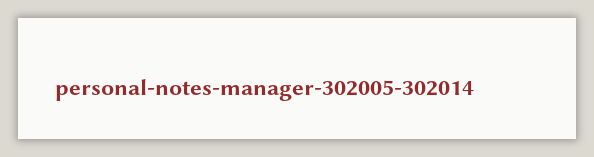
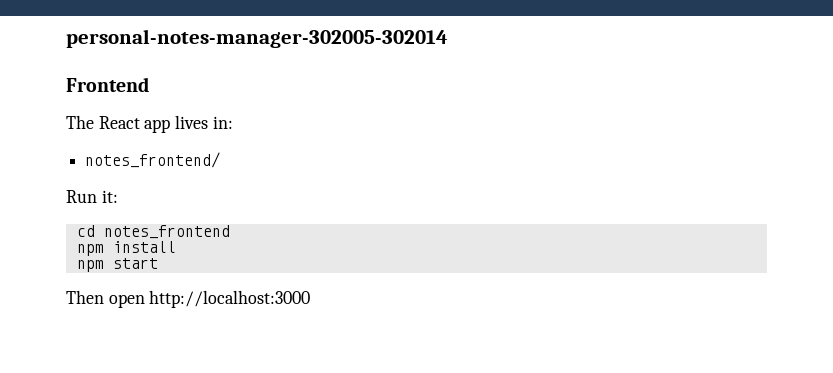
+ Frontend
+ The React app lives in:
+ notes_frontend/
+ Run it:
+ cd notes_frontend
+ npm install
+ npm start
+ Then open http://localhost:3000

